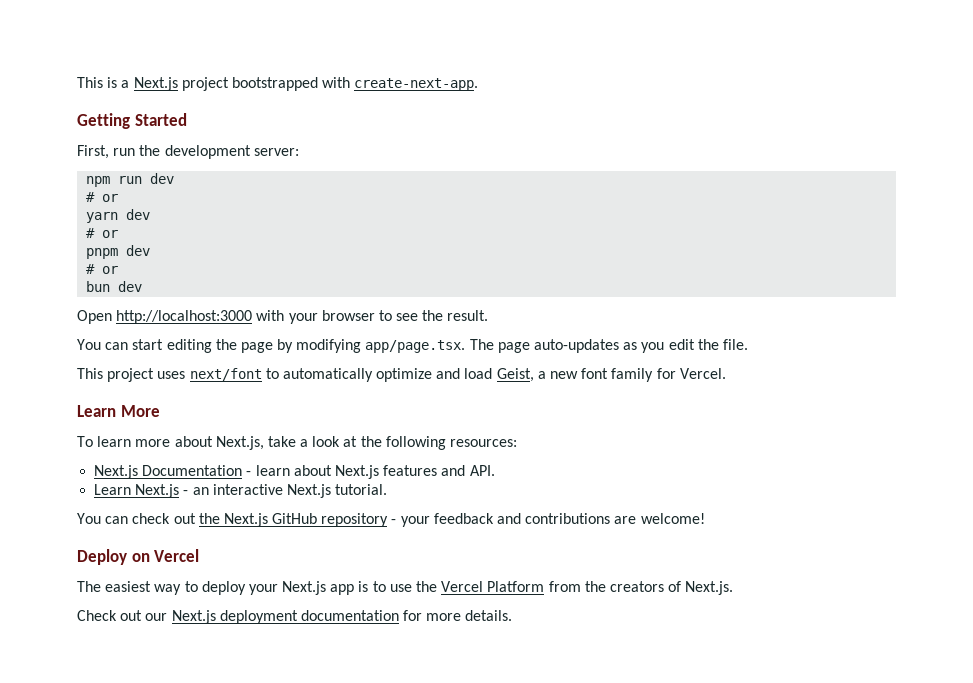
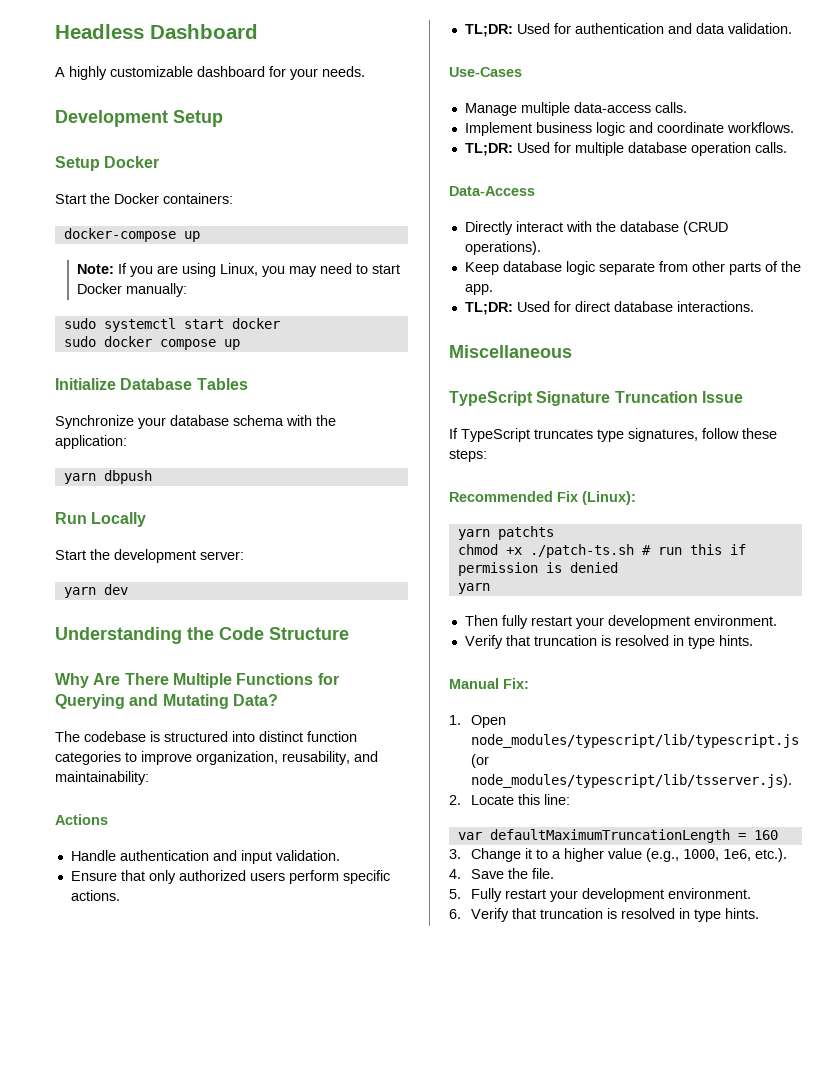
- This is a Next.js project bootstrapped with create-next-app.
- Getting Started
- First, run the development server:
- npm run dev
- # or
+ Headless Dashboard
+ A highly customizable dashboard for your needs.
+ Development Setup
+ Setup Docker
+ Start the Docker containers:
+ docker-compose up
+ Note: If you are using Linux, you may need to start Docker manually:
+ sudo systemctl start docker
+ sudo docker compose up
+ Initialize Database Tables
+ Synchronize your database schema with the application:
+ yarn dbpush
+ Run Locally
+ Start the development server:
  yarn dev
- # or
- pnpm dev
- # or
- bun dev
- Open http://localhost:3000 with your browser to see the result.
- You can start editing the page by modifying app/page.tsx. The page auto-updates as you edit the file.
- This project uses next/font to automatically optimize and load Geist, a new font family for Vercel.
- Learn More
- To learn more about Next.js, take a look at the following resources:
- Next.js Documentation - learn about Next.js features and API.
- Learn Next.js - an interactive Next.js tutorial.
- You can check out the Next.js GitHub repository - your feedback and contributions are welcome!
- Deploy on Vercel
- The easiest way to deploy your Next.js app is to use the Vercel Platform from the creators of Next.js.
- Check out our Next.js deployment documentation for more details.
+ Understanding the Code Structure
+ Why Are There Multiple Functions for Querying and Mutating Data?
+ The codebase is structured into distinct function categories to improve organization, reusability, and maintainability:
+ Actions
+ Handle authentication and input validation.
+ Ensure that only authorized users perform specific actions.
+ TL;DR: Used for authentication and data validation.
+ Use-Cases
+ Manage multiple data-access calls.
+ Implement business logic and coordinate workflows.
+ TL;DR: Used for multiple database operation calls.
+ Data-Access
+ Directly interact with the database (CRUD operations).
+ Keep database logic separate from other parts of the app.
+ TL;DR: Used for direct database interactions.
+ Miscellaneous
+ TypeScript Signature Truncation Issue
+ If TypeScript truncates type signatures, follow these steps:
+ Recommended Fix (Linux):
+ yarn patchts
+ chmod +x ./patch-ts.sh # run this if permission is denied
+ yarn
+ Then fully restart your development environment.
+ Verify that truncation is resolved in type hints.
+ Manual Fix:
+ 1. Open node_modules/typescript/lib/typescript.js (or node_modules/typescript/lib/tsserver.js).
+ 2. Locate this line:
+ var defaultMaximumTruncationLength = 160
+ 3. Change it to a higher value (e.g., 1000, 1e6, etc.).
+ 4. Save the file.
+ 5. Fully restart your development environment.
+ 6. Verify that truncation is resolved in type hints.

